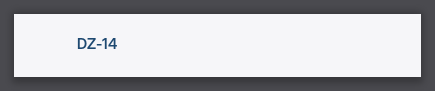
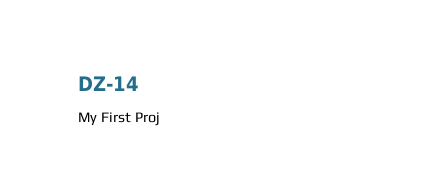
+ My First Proj

